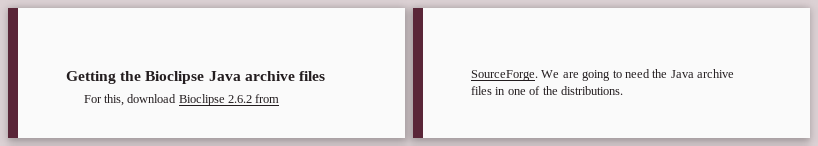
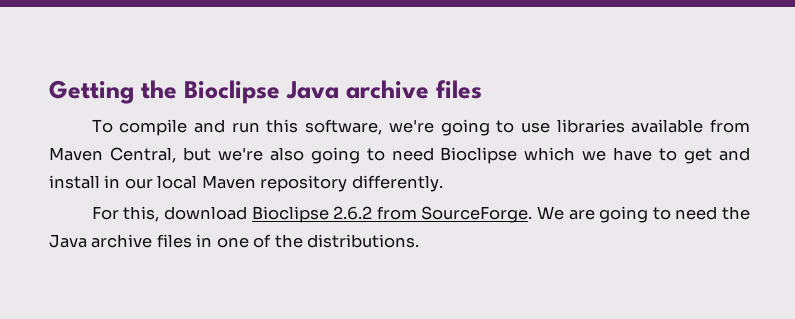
+ To compile and run this software, we're going to use libraries available from Maven Central, but we're also going to need Bioclipse which we have to get and install in our local Maven repository differently.

